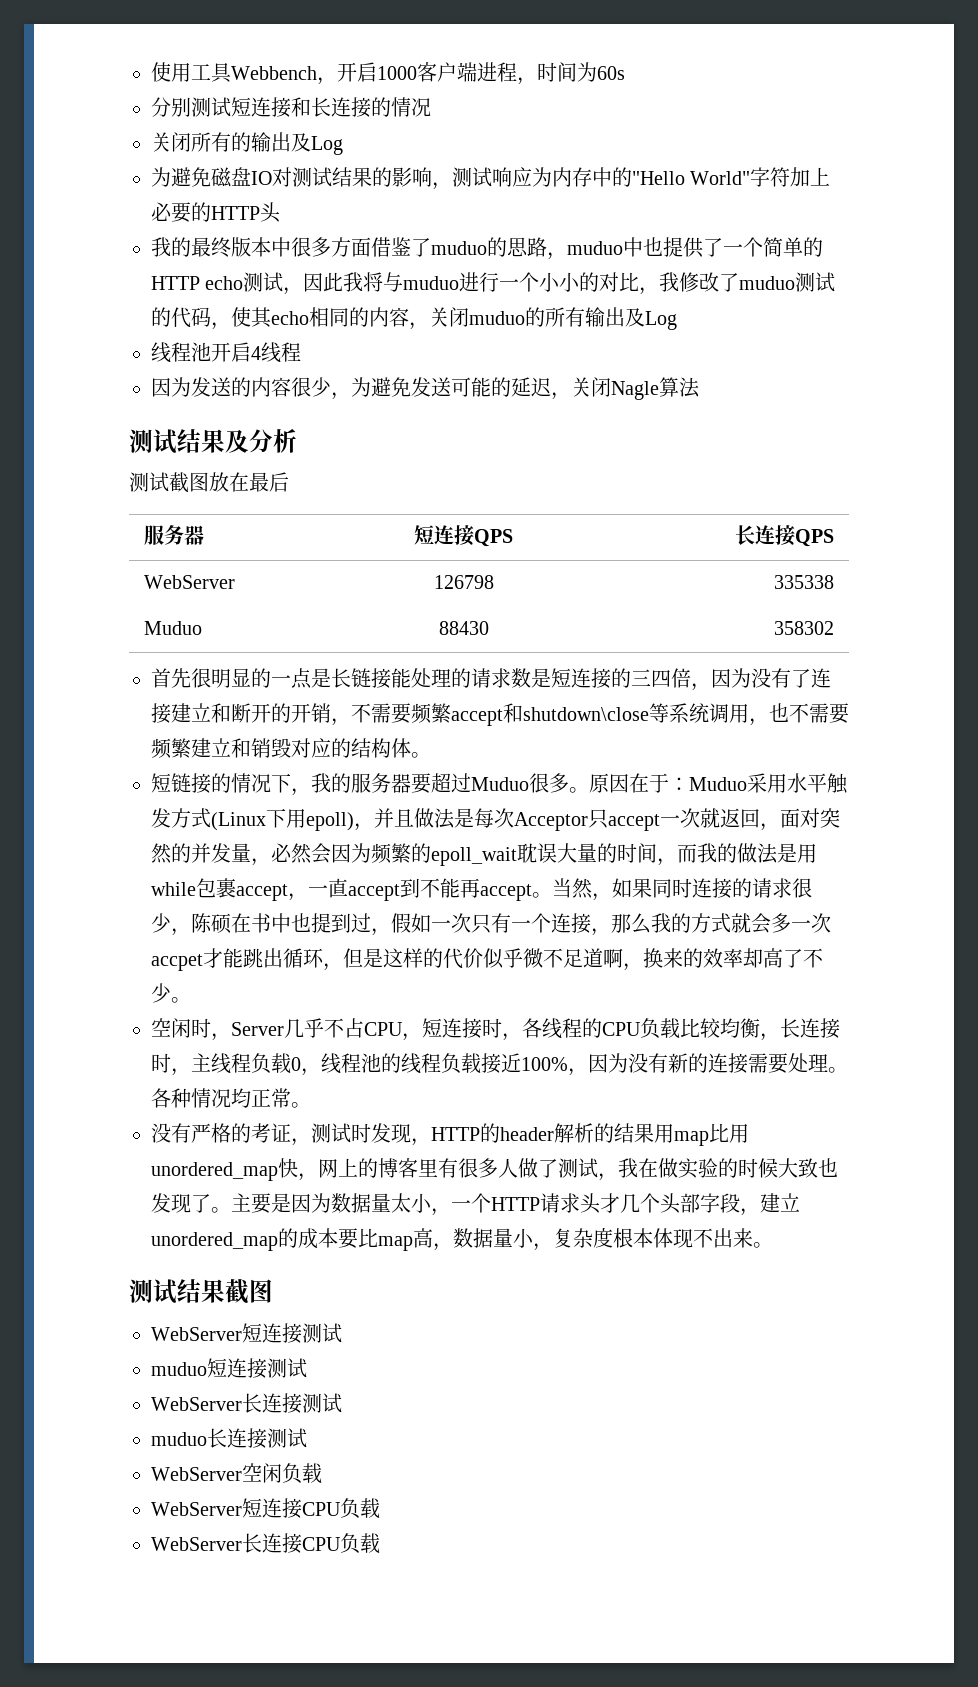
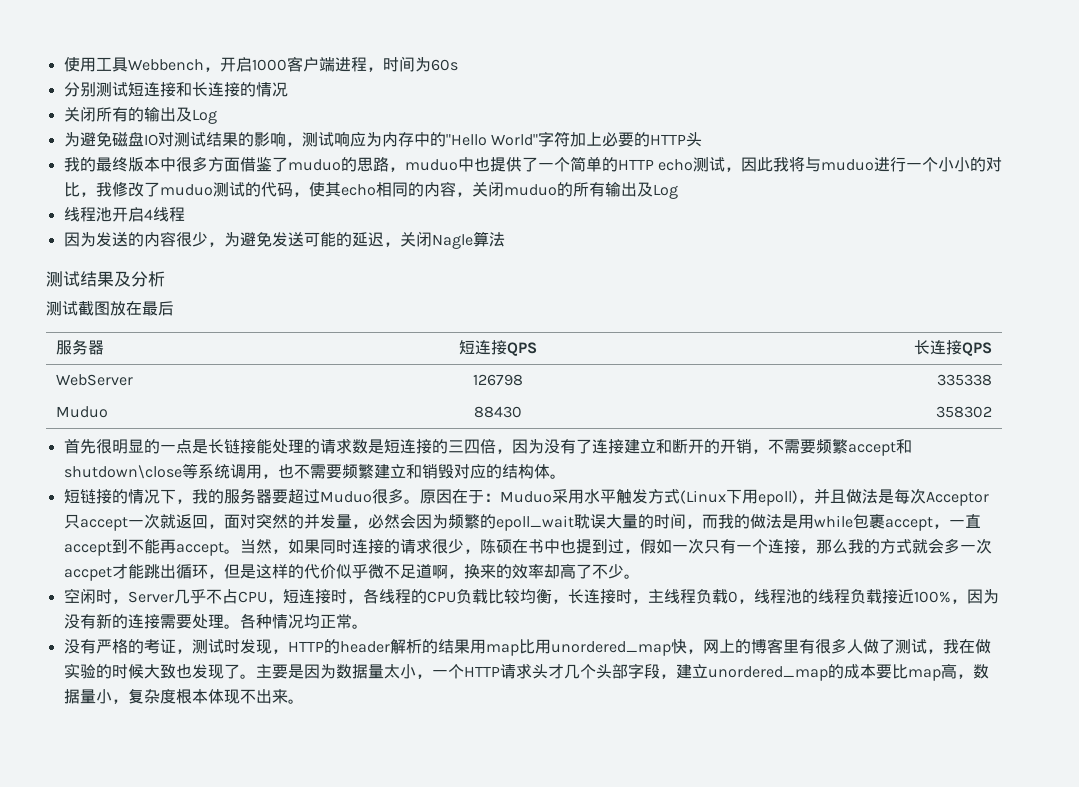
- 测试结果截图
- WebServer短连接测试
- muduo短连接测试
- WebServer长连接测试
- muduo长连接测试
- WebServer空闲负载
- WebServer短连接CPU负载
- WebServer长连接CPU负载

